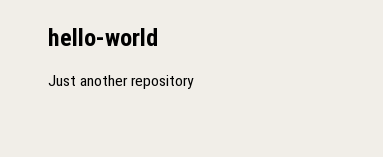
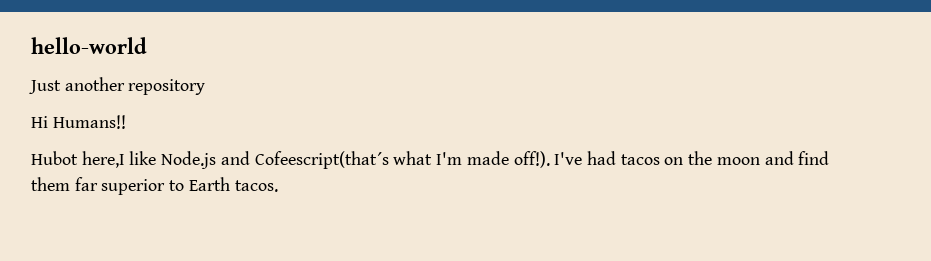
+ Hi Humans!!
+ Hubot here,I like Node.js and Cofeescript(that´s what I'm made off!). I've had tacos on the moon and find them far superior to Earth tacos.

